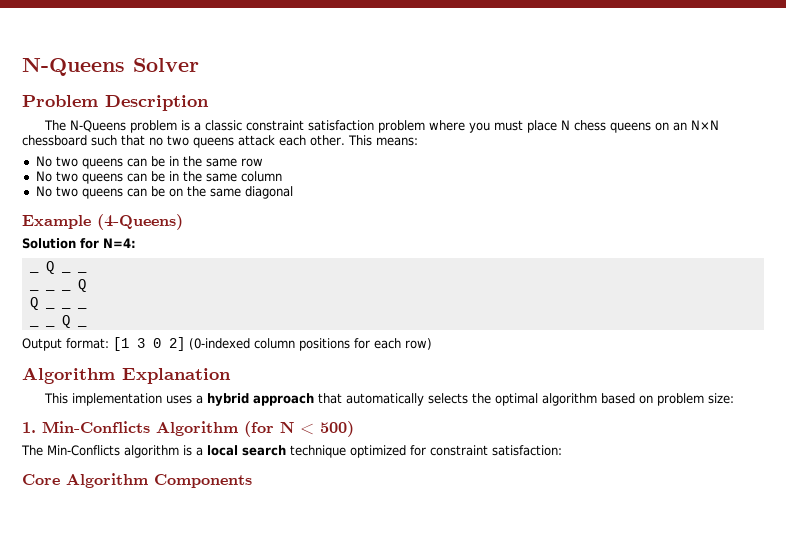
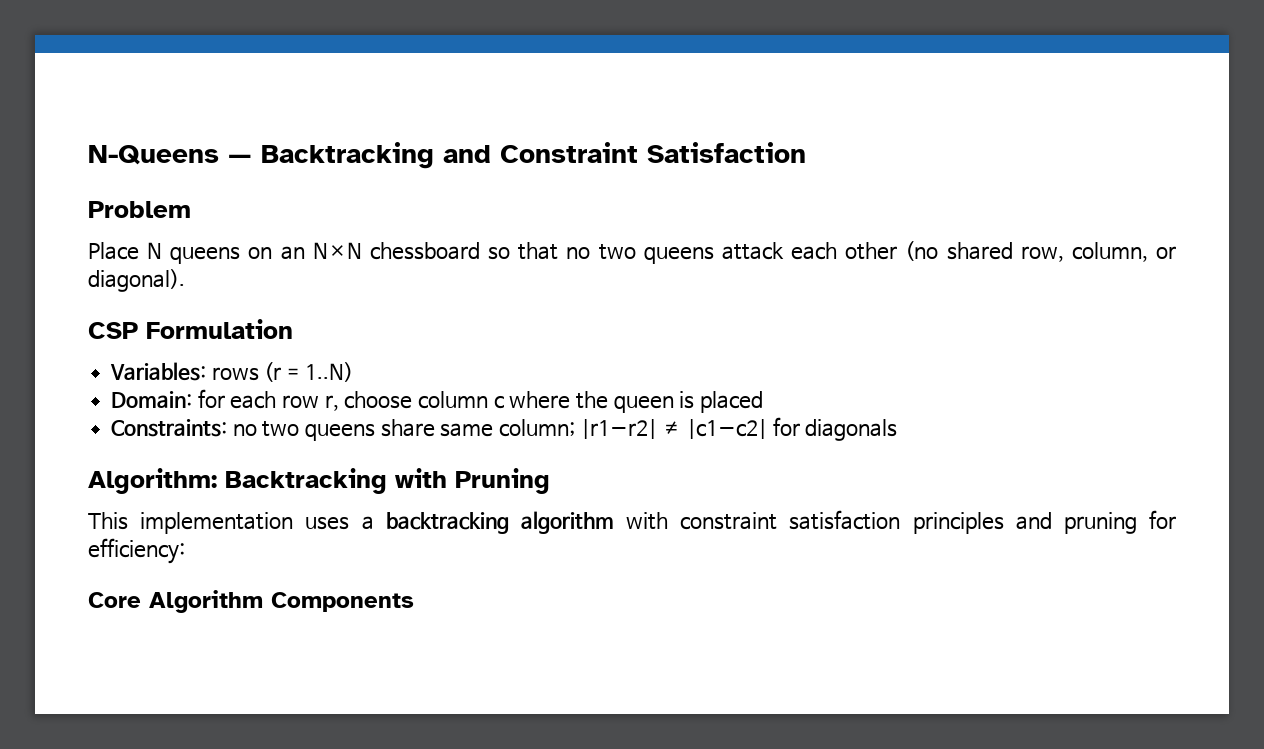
- N-Queens Solver
- Problem Description
- The N-Queens problem is a classic constraint satisfaction problem where you must place N chess queens on an N×N chessboard such that no two queens attack each other. This means:
- No two queens can be in the same row
- No two queens can be in the same column
- No two queens can be on the same diagonal
- Example (4-Queens)
- Solution for N=4:
- _ Q _ _
- _ _ _ Q
- Q _ _ _
- _ _ Q _
- Output format: [1 3 0 2] (0-indexed column positions for each row)
- Algorithm Explanation
- This implementation uses a hybrid approach that automatically selects the optimal algorithm based on problem size:
- 1. Min-Conflicts Algorithm (for N < 500)
- The Min-Conflicts algorithm is a local search technique optimized for constraint satisfaction:
+ N-Queens — Backtracking and Constraint Satisfaction
+ Problem
+ Place N queens on an N×N chessboard so that no two queens attack each other (no shared row, column, or diagonal).
+ CSP Formulation
+ Variables: rows (r = 1..N)
+ Domain: for each row r, choose column c where the queen is placed
+ Constraints: no two queens share same column; |r1−r2| ≠ |c1−c2| for diagonals
+ Algorithm: Backtracking with Pruning
+ This implementation uses a backtracking algorithm with constraint satisfaction principles and pruning for efficiency:

